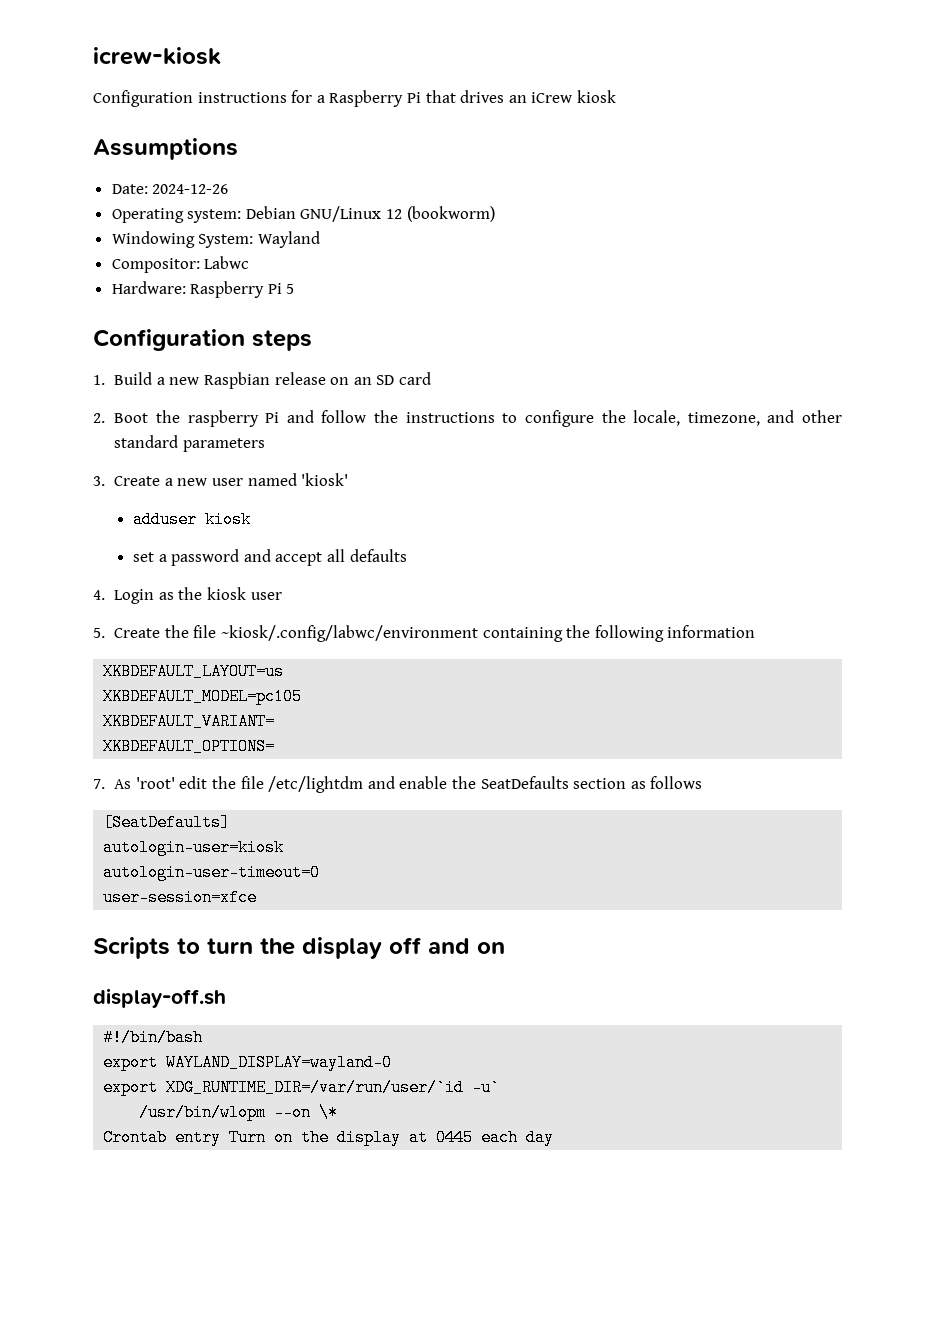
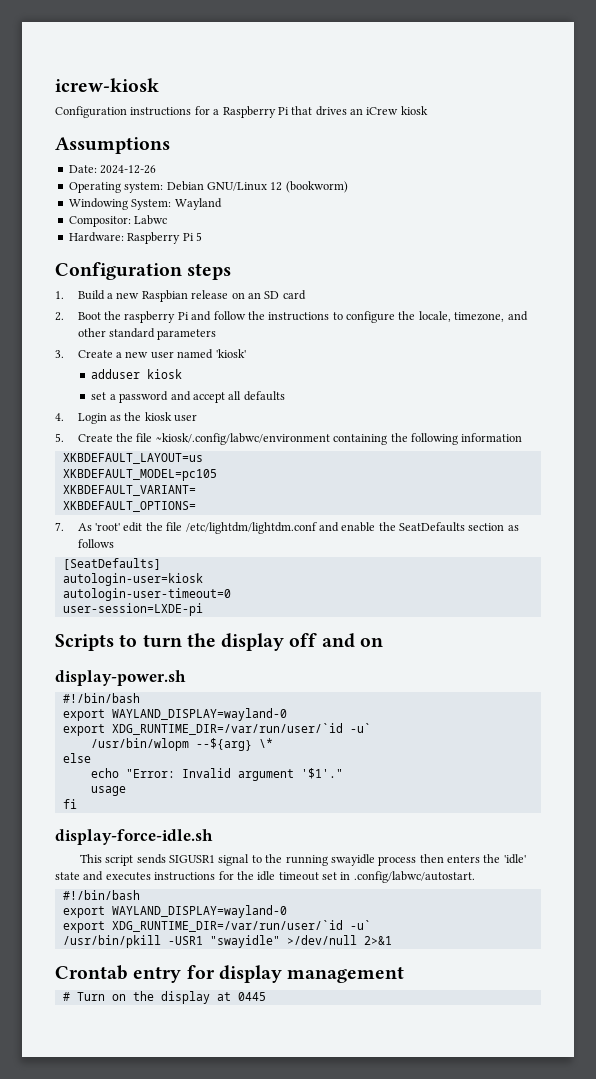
- 7. As 'root' edit the file /etc/lightdm and enable the SeatDefaults section as follows
+ 7. As 'root' edit the file /etc/lightdm/lightdm.conf and enable the SeatDefaults section as follows
- user-session=xfce
+ user-session=LXDE-pi
- display-off.sh
+ display-power.sh
- /usr/bin/wlopm --on \*
+ /usr/bin/wlopm --${arg} \*
- Crontab entry Turn on the display at 0445 each day
+ else
+ echo "Error: Invalid argument '$1'."
+ usage
+ fi
+ display-force-idle.sh
+ This script sends SIGUSR1 signal to the running swayidle process then enters the 'idle' state and executes instructions for the idle timeout set in .config/labwc/autostart.
+ #!/bin/bash
+ export WAYLAND_DISPLAY=wayland-0
+ export XDG_RUNTIME_DIR=/var/run/user/`id -u`
+ /usr/bin/pkill -USR1 "swayidle" >/dev/null 2>&1
+ Crontab entry for display management
+ # Turn on the display at 0445

